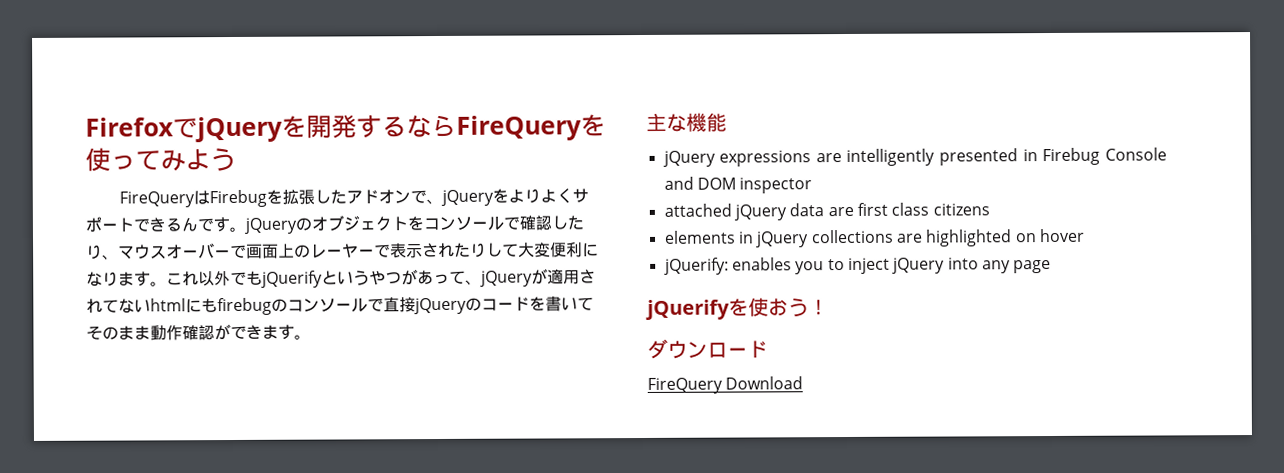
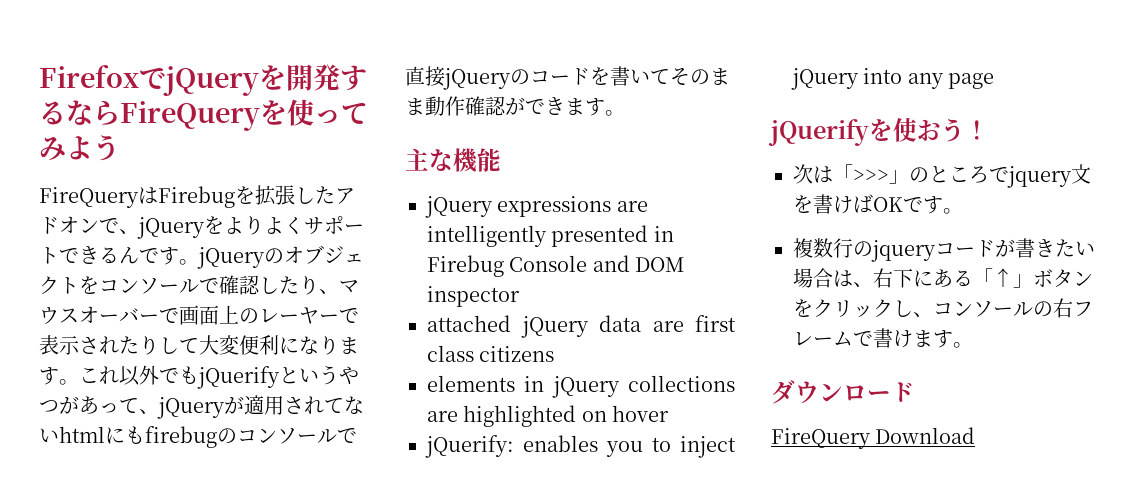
+ 次は「>>>」のところでjquery文を書けばOKです。
+ 複数行のjqueryコードが書きたい場合は、右下にある「↑」ボタンをクリックし、コンソールの右フレームで書けます。

